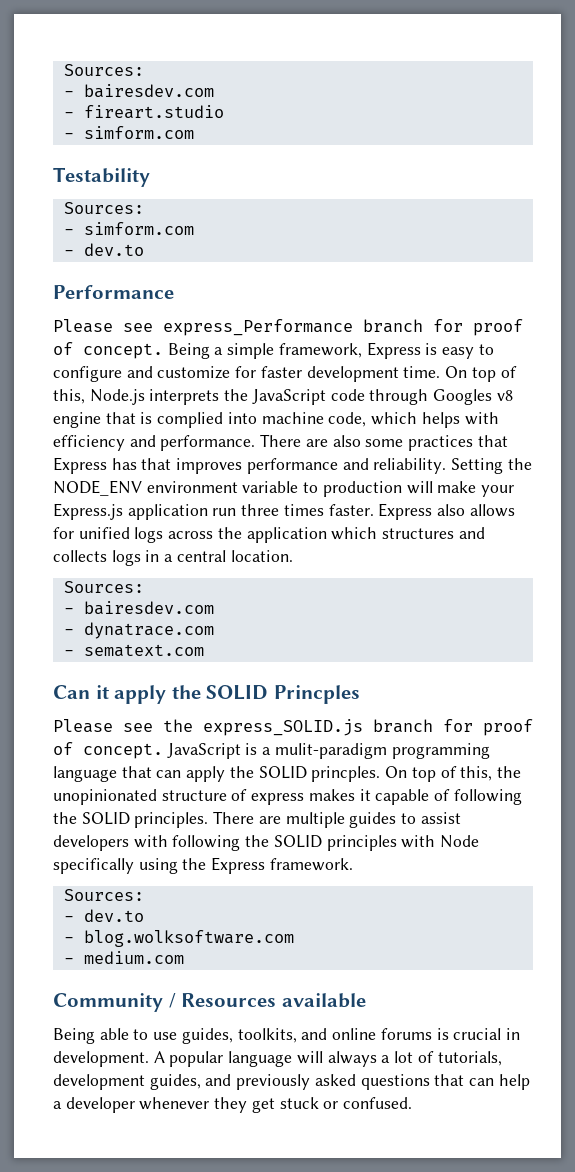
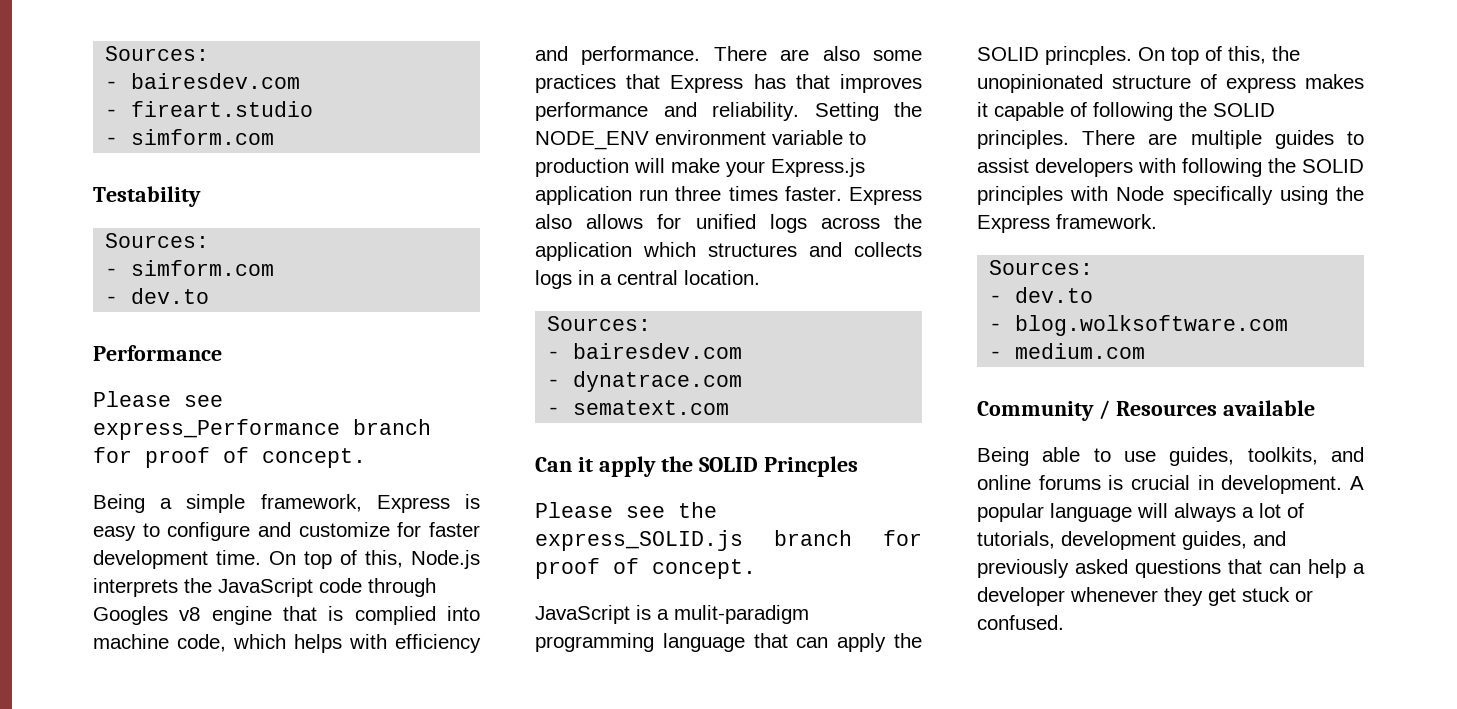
- Please see express_Performance branch for proof of concept. Being a simple framework, Express is easy to configure and customize for faster development time.
+ Please see express_Performance branch for proof of concept.
+ Being a simple framework, Express is easy to configure and customize for faster development time.
- Please see the express_SOLID.js branch for proof of concept. JavaScript is a mulit-paradigm programming language that can apply the SOLID princples.
+ Please see the express_SOLID.js branch for proof of concept.
+ JavaScript is a mulit-paradigm programming language that can apply the SOLID princples.

